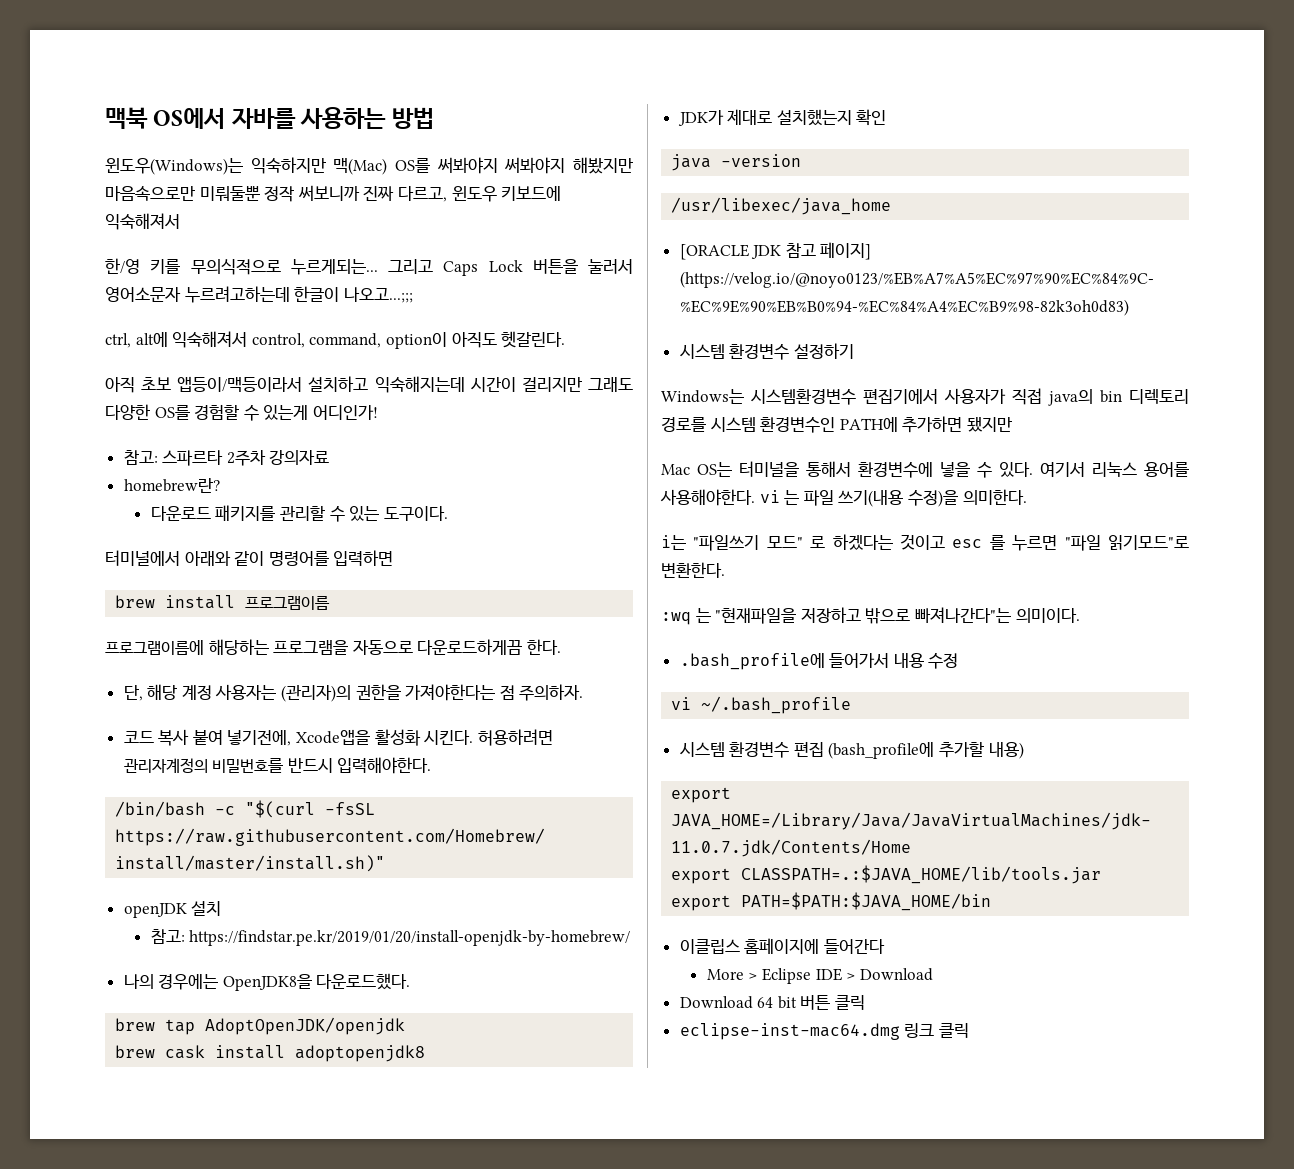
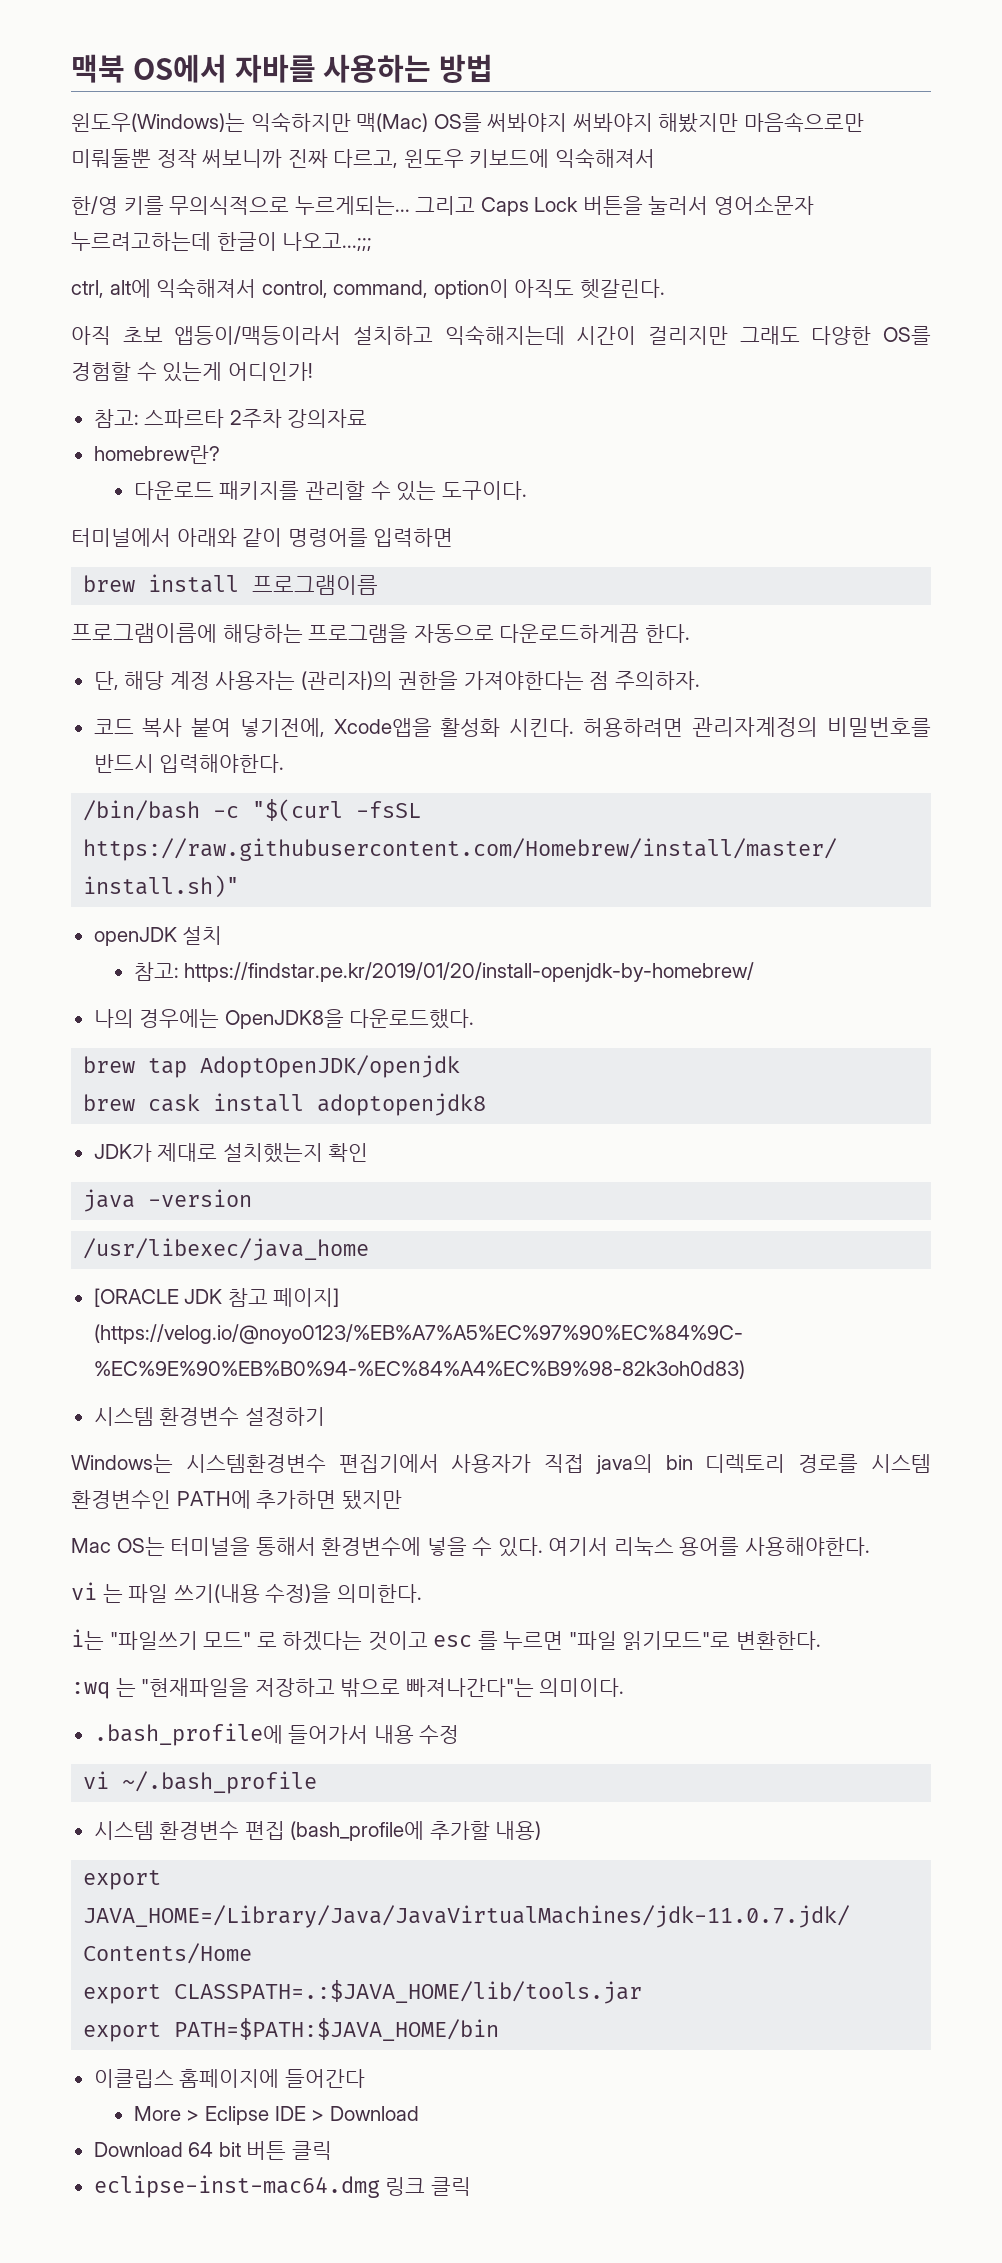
- 여기서 리눅스 용어를 사용해야한다. vi 는 파일 쓰기(내용 수정)을 의미한다.
+ 여기서 리눅스 용어를 사용해야한다.
+ vi 는 파일 쓰기(내용 수정)을 의미한다.

